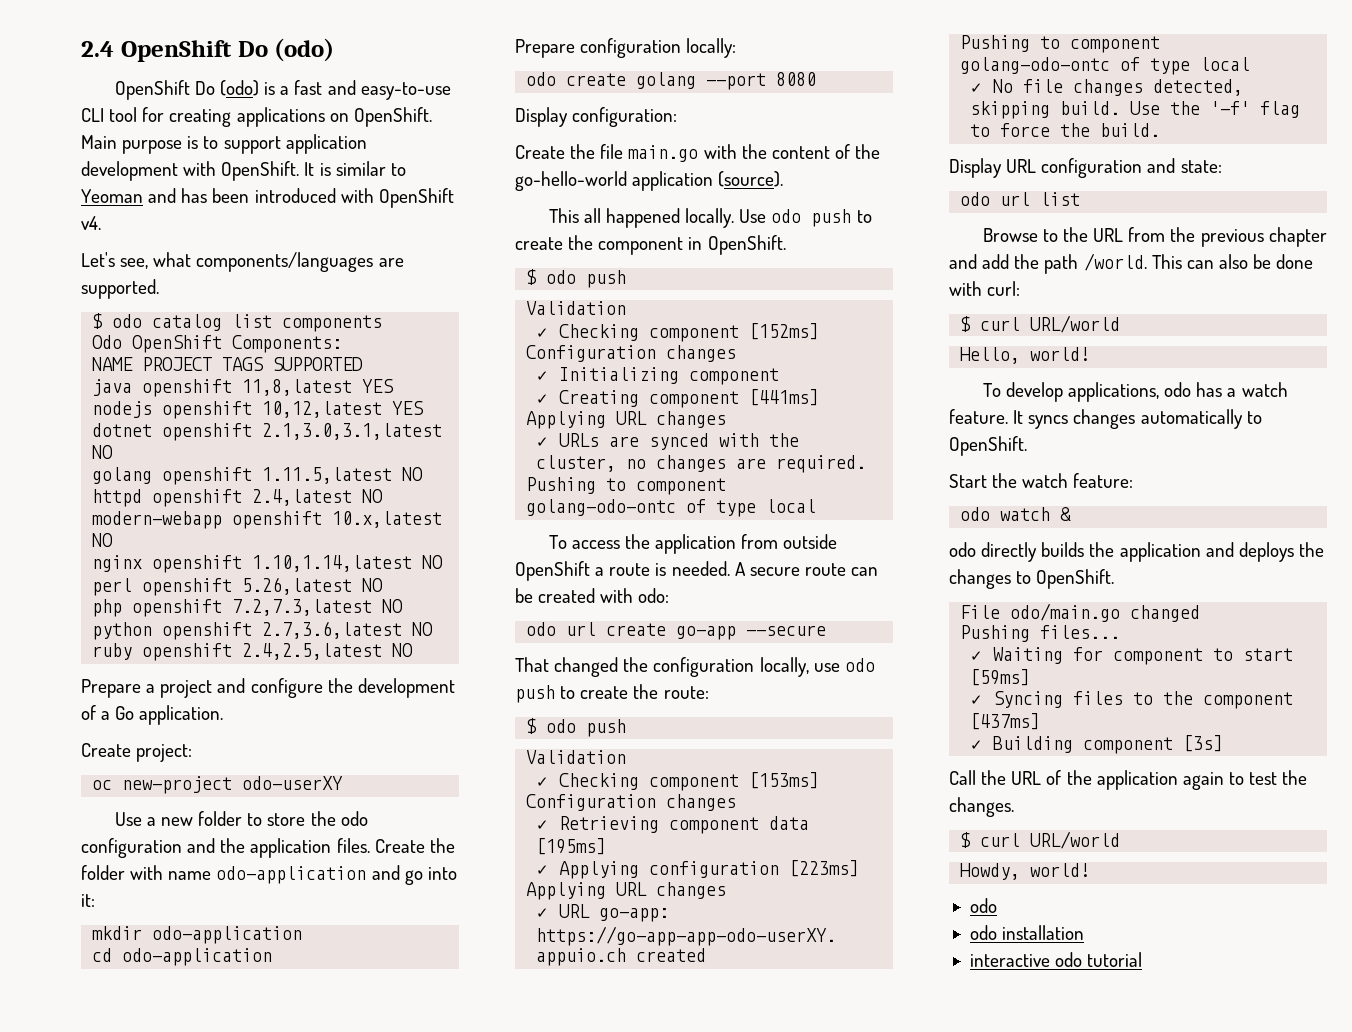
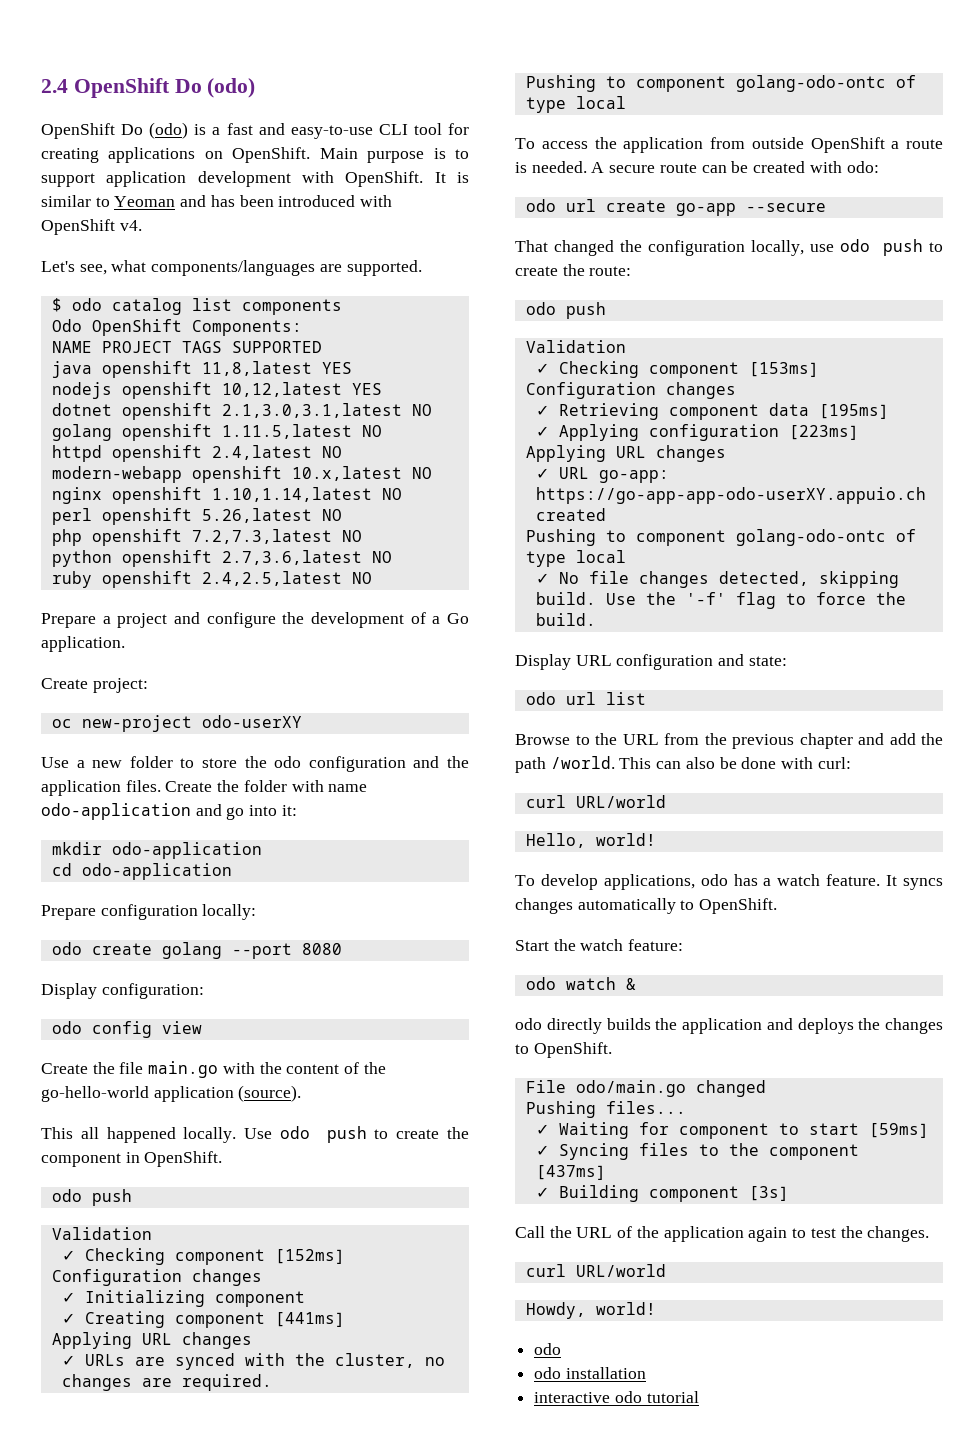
+ odo config view
  Use odo push to create the component in OpenShift.
- $ odo push
+ odo push
  That changed the configuration locally, use odo push to create the route:
- $ odo push
+ odo push
  This can also be done with curl:
- $ curl URL/world
+ curl URL/world
  Call the URL of the application again to test the changes.
- $ curl URL/world
+ curl URL/world

